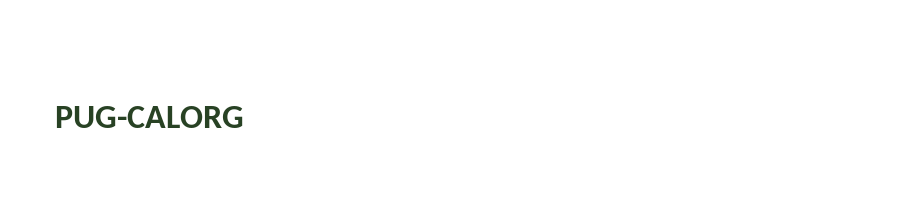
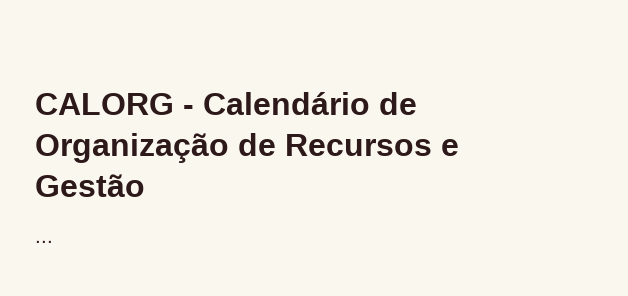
- PUG-CALORG
+ CALORG - Calendário de Organização de Recursos e Gestão
+ ...

